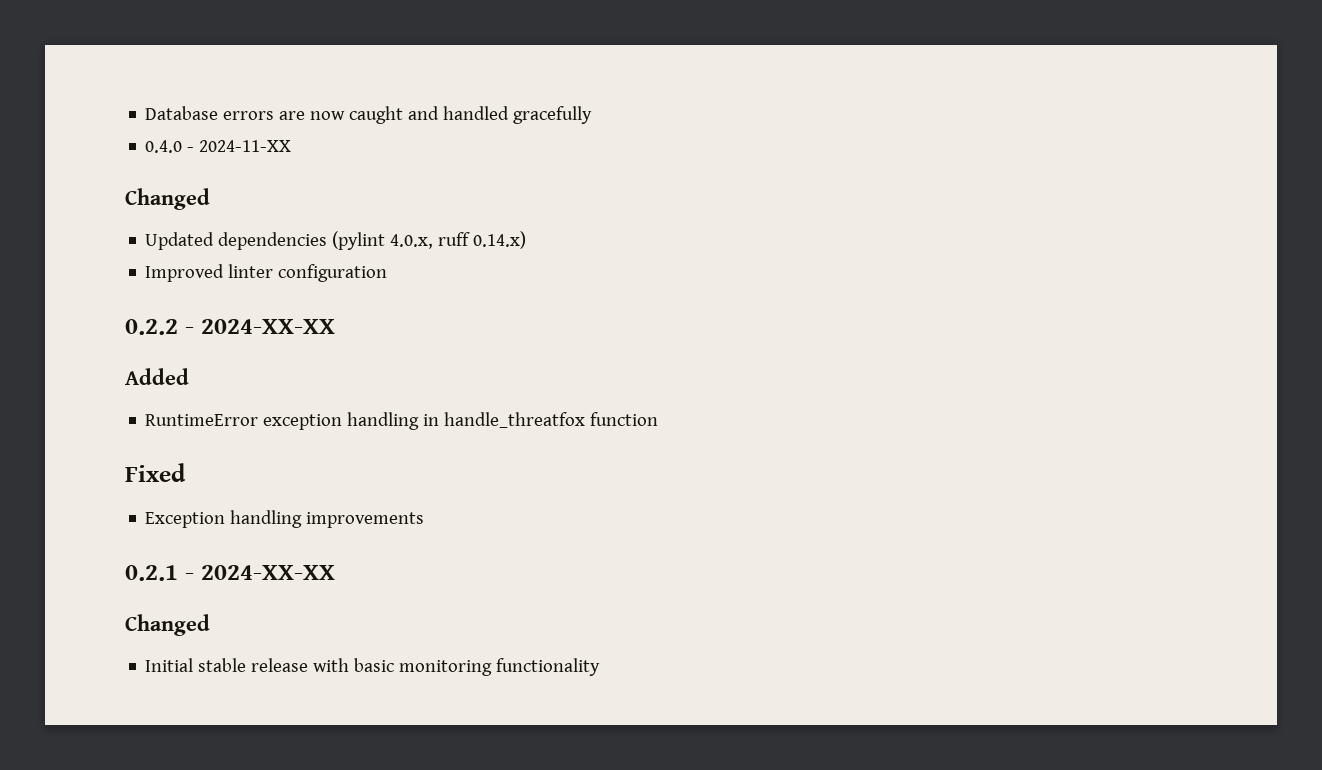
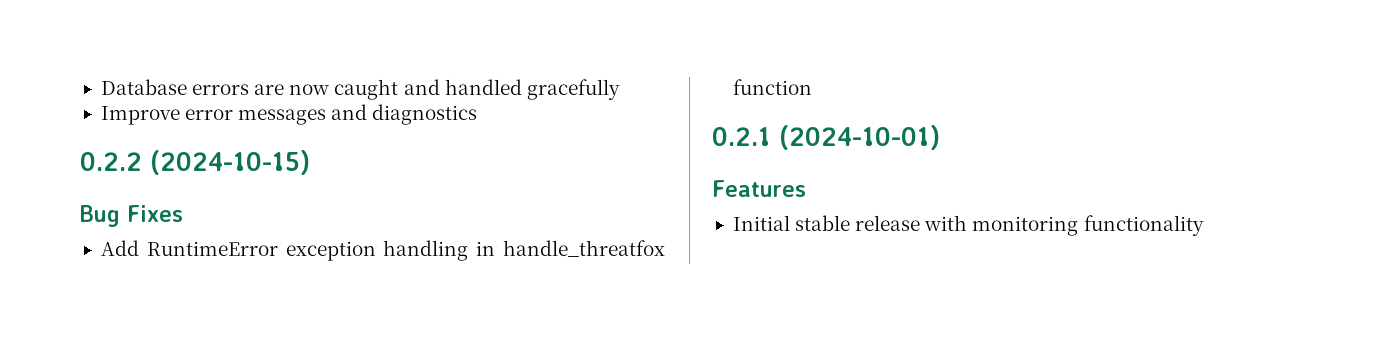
- 0.4.0 - 2024-11-XX
- Changed
- Updated dependencies (pylint 4.0.x, ruff 0.14.x)
- Improved linter configuration
- 0.2.2 - 2024-XX-XX
- Added
- RuntimeError exception handling in handle_threatfox function
+ Improve error messages and diagnostics
+ 0.2.2 (2024-10-15)
+ Bug Fixes
+ Add RuntimeError exception handling in handle_threatfox function
- Fixed
- Exception handling improvements
- 0.2.1 - 2024-XX-XX
- Changed
+ 0.2.1 (2024-10-01)
+ Features
- Initial stable release with basic monitoring functionality
+ Initial stable release with monitoring functionality

